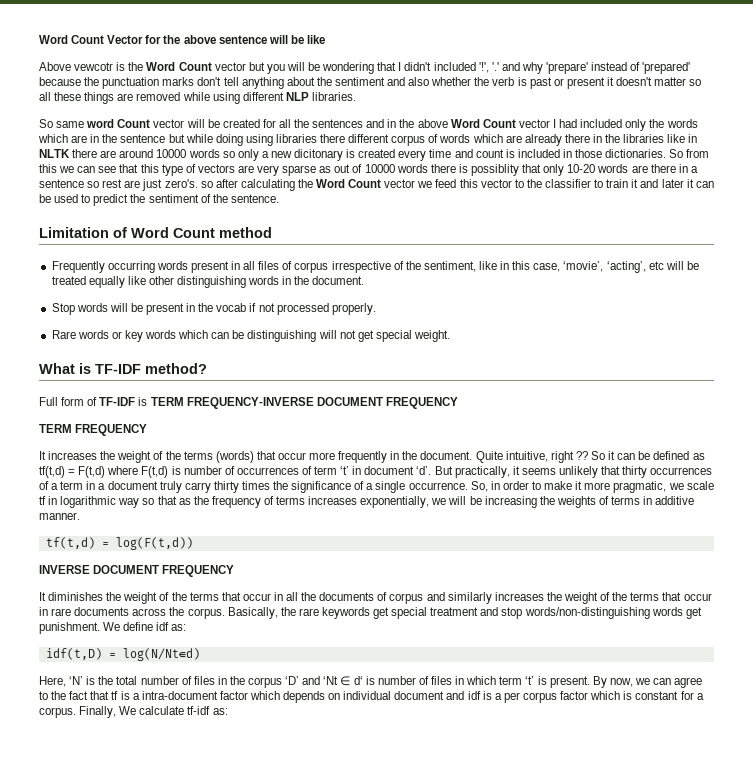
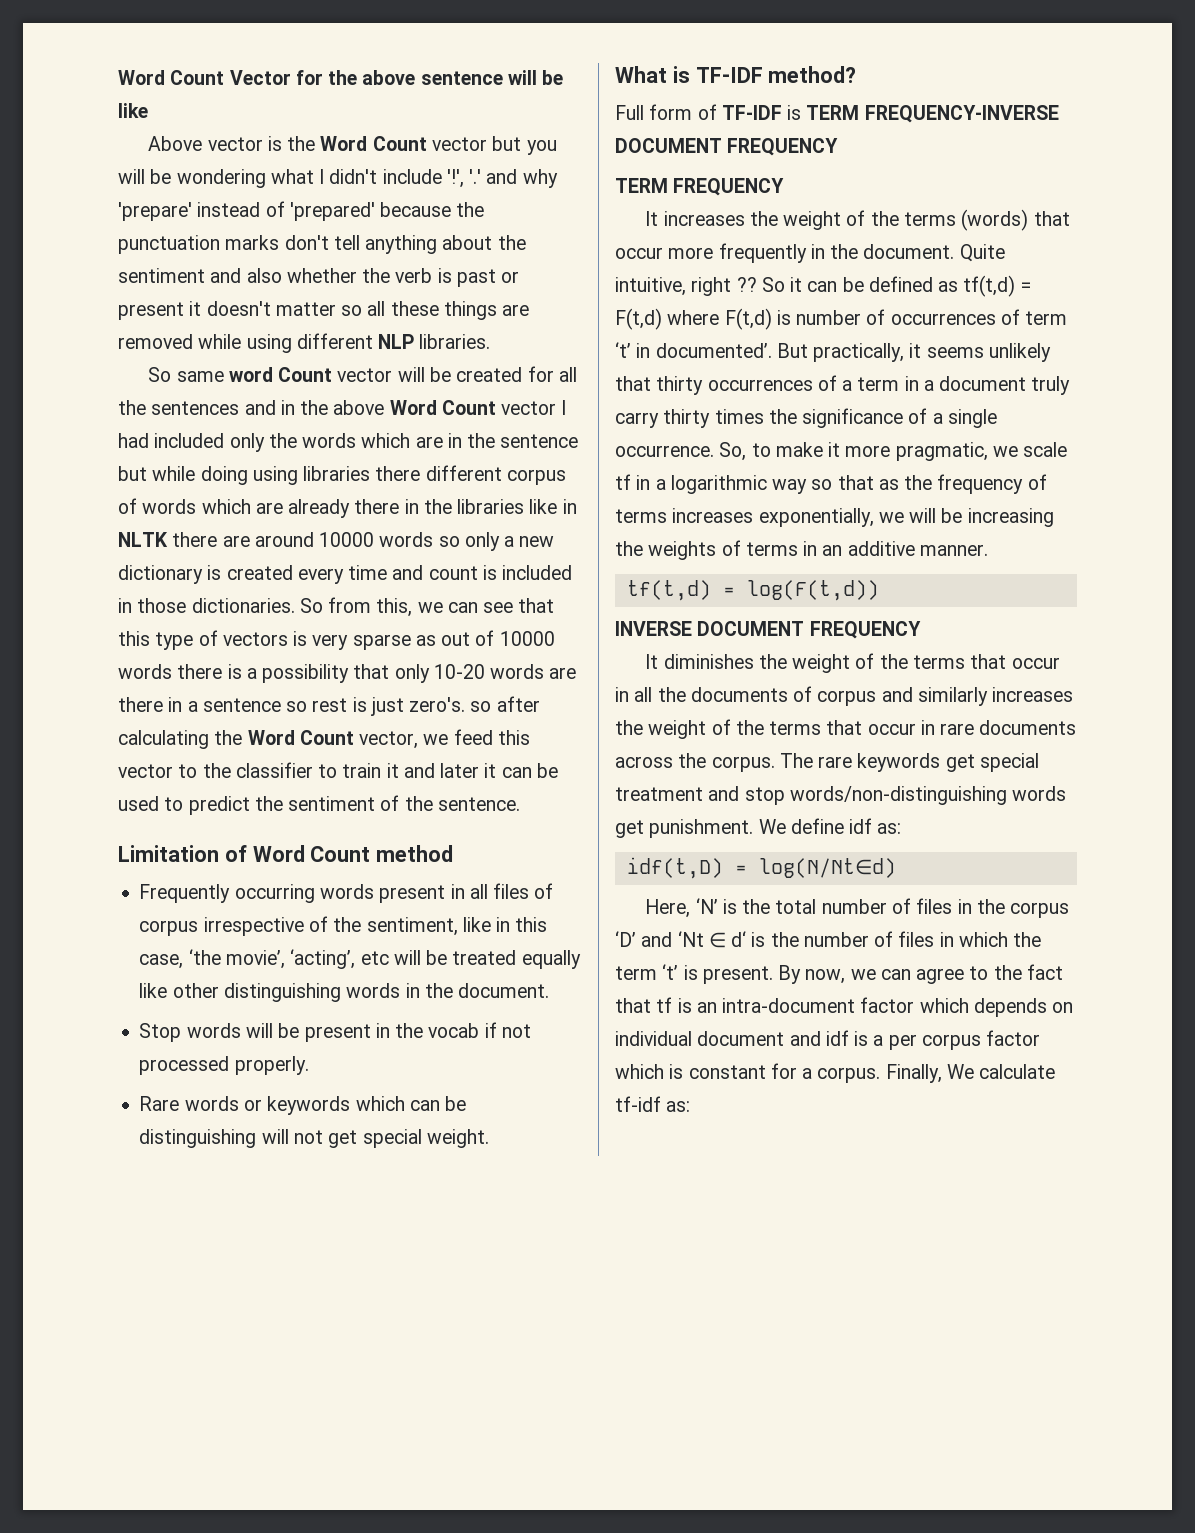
- Above vewcotr is the Word Count vector but you will be wondering that I didn't included '!', '.' and why 'prepare' instead of 'prepared' because the punctuation marks don't tell anything about the sentiment and also whether the verb is past or present it doesn't matter so all these things are removed while using different NLP libraries.
+ Above vector is the Word Count vector but you will be wondering what I didn't include '!', '.' and why 'prepare' instead of 'prepared' because the punctuation marks don't tell anything about the sentiment and also whether the verb is past or present it doesn't matter so all these things are removed while using different NLP libraries.
- So same word Count vector will be created for all the sentences and in the above Word Count vector I had included only the words which are in the sentence but while doing using libraries there different corpus of words which are already there in the libraries like in NLTK there are around 10000 words so only a new dicitonary is created every time and count is included in those dictionaries.
+ So same word Count vector will be created for all the sentences and in the above Word Count vector I had included only the words which are in the sentence but while doing using libraries there different corpus of words which are already there in the libraries like in NLTK there are around 10000 words so only a new dictionary is created every time and count is included in those dictionaries.
- So from this we can see that this type of vectors are very sparse as out of 10000 words there is possiblity that only 10-20 words are there in a sentence so rest are just zero's. so after calculating the Word Count vector we feed this vector to the classifier to train it and later it can be used to predict the sentiment of the sentence.
+ So from this, we can see that this type of vectors is very sparse as out of 10000 words there is a possibility that only 10-20 words are there in a sentence so rest is just zero's. so after calculating the Word Count vector, we feed this vector to the classifier to train it and later it can be used to predict the sentiment of the sentence.
- Frequently occurring words present in all files of corpus irrespective of the sentiment, like in this case, ‘movie’, ‘acting’, etc will be treated equally like other distinguishing words in the document.
+ Frequently occurring words present in all files of corpus irrespective of the sentiment, like in this case, ‘the movie’, ‘acting’, etc will be treated equally like other distinguishing words in the document.
- Rare words or key words which can be distinguishing will not get special weight.
+ Rare words or keywords which can be distinguishing will not get special weight.
- So it can be defined as tf(t,d) = F(t,d) where F(t,d) is number of occurrences of term ‘t’ in document ‘d’.
+ So it can be defined as tf(t,d) = F(t,d) where F(t,d) is number of occurrences of term ‘t’ in documented’.
- So, in order to make it more pragmatic, we scale tf in logarithmic way so that as the frequency of terms increases exponentially, we will be increasing the weights of terms in additive manner.
+ So, to make it more pragmatic, we scale tf in a logarithmic way so that as the frequency of terms increases exponentially, we will be increasing the weights of terms in an additive manner.
- Basically, the rare keywords get special treatment and stop words/non-distinguishing words get punishment.
+ The rare keywords get special treatment and stop words/non-distinguishing words get punishment.
- Here, ‘N’ is the total number of files in the corpus ‘D’ and ‘Nt ∈ d‘ is number of files in which term ‘t’ is present.
+ Here, ‘N’ is the total number of files in the corpus ‘D’ and ‘Nt ∈ d‘ is the number of files in which the term ‘t’ is present.
- By now, we can agree to the fact that tf is a intra-document factor which depends on individual document and idf is a per corpus factor which is constant for a corpus.
+ By now, we can agree to the fact that tf is an intra-document factor which depends on individual document and idf is a per corpus factor which is constant for a corpus.

